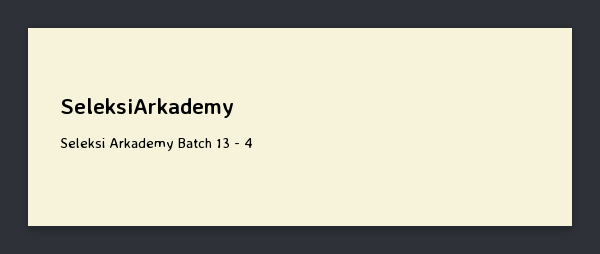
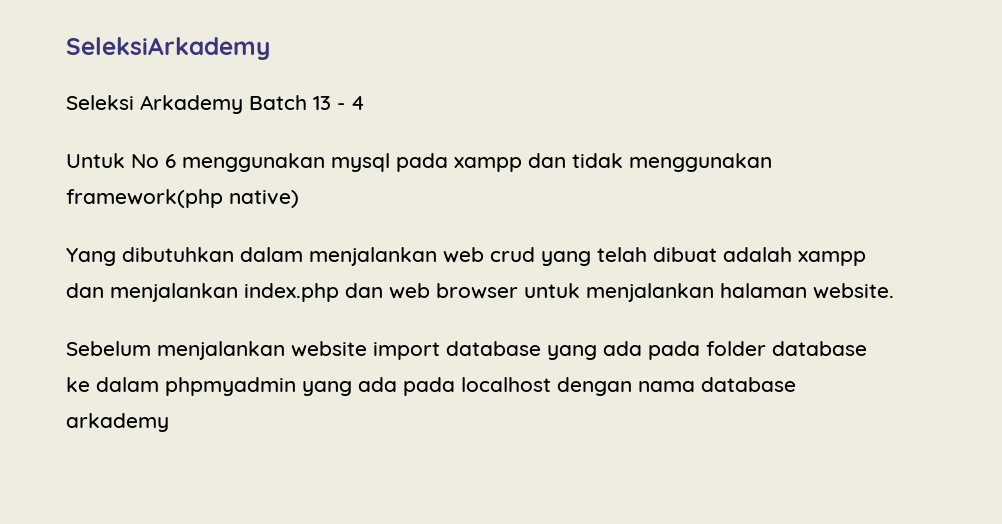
+ Untuk No 6 menggunakan mysql pada xampp dan tidak menggunakan framework(php native)
+ Yang dibutuhkan dalam menjalankan web crud yang telah dibuat adalah xampp dan menjalankan index.php dan web browser untuk menjalankan halaman website.
+ Sebelum menjalankan website import database yang ada pada folder database ke dalam phpmyadmin yang ada pada localhost dengan nama database arkademy

